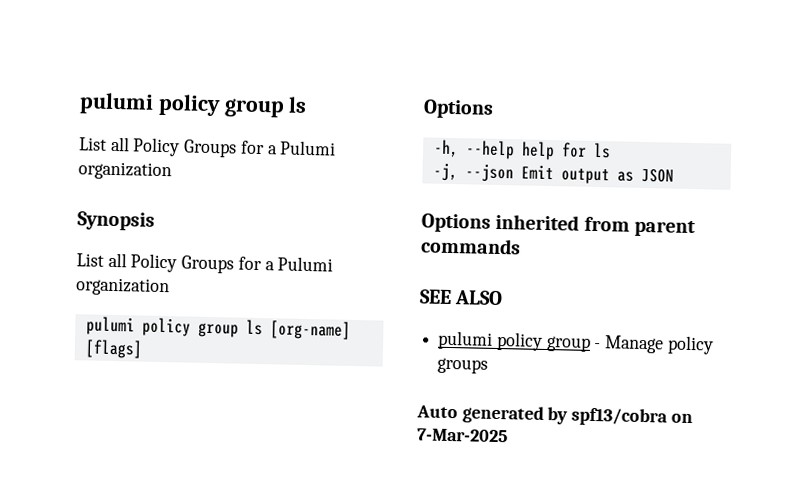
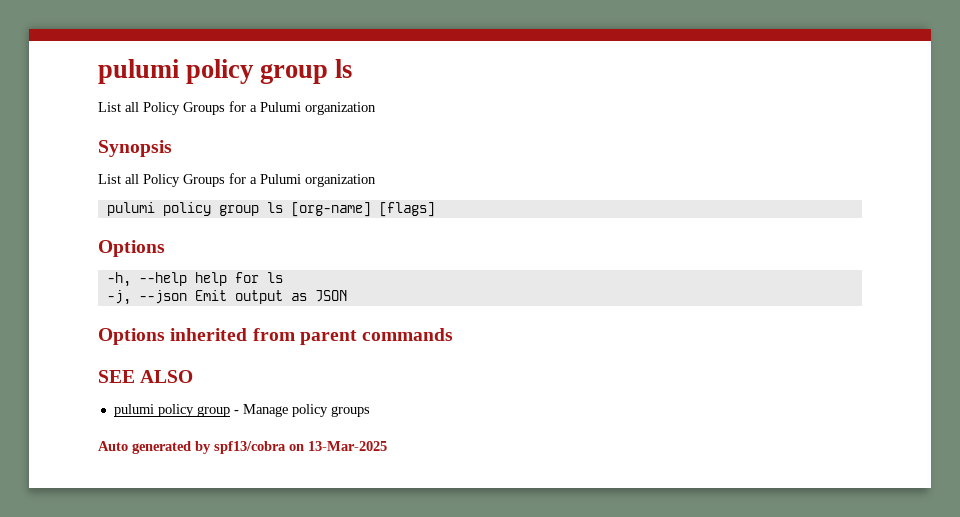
- Auto generated by spf13/cobra on 7-Mar-2025
+ Auto generated by spf13/cobra on 13-Mar-2025

